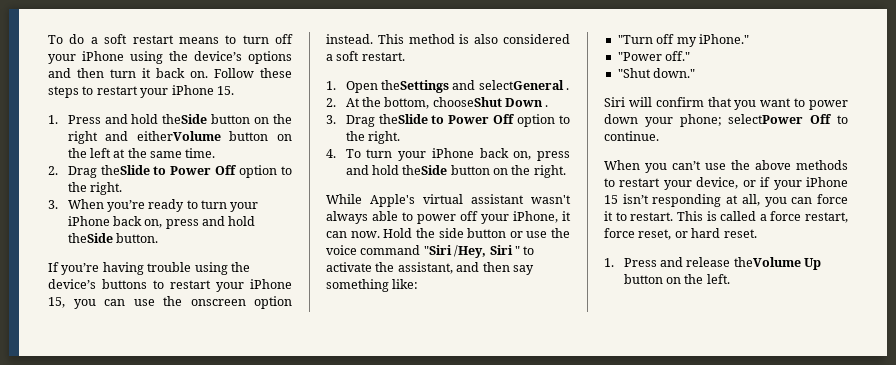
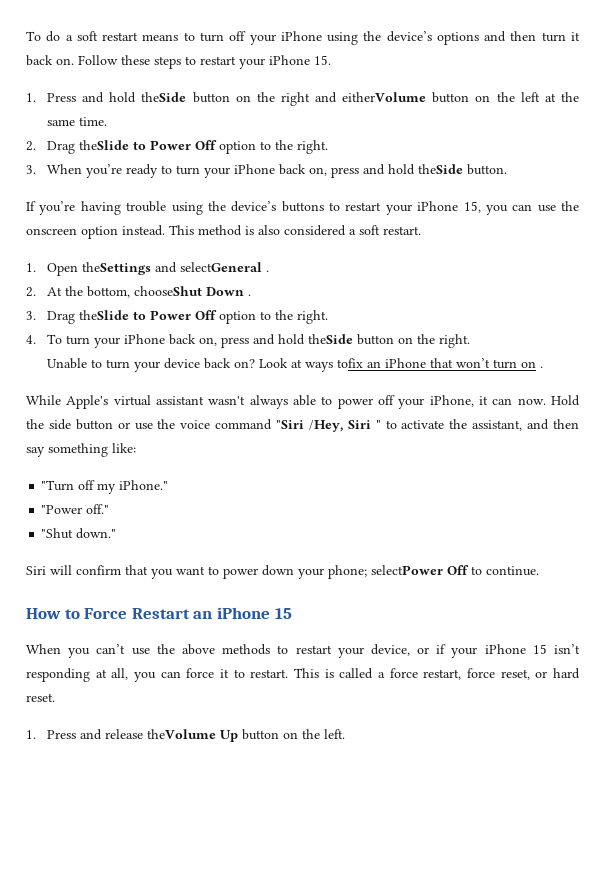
+ Unable to turn your device back on? Look at ways tofix an iPhone that won’t turn on .
+ How to Force Restart an iPhone 15

